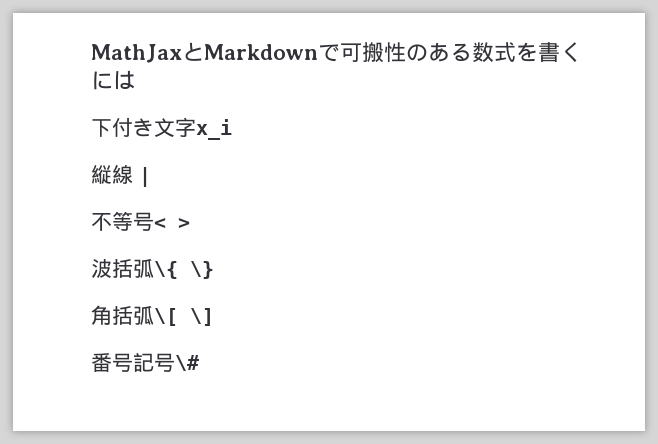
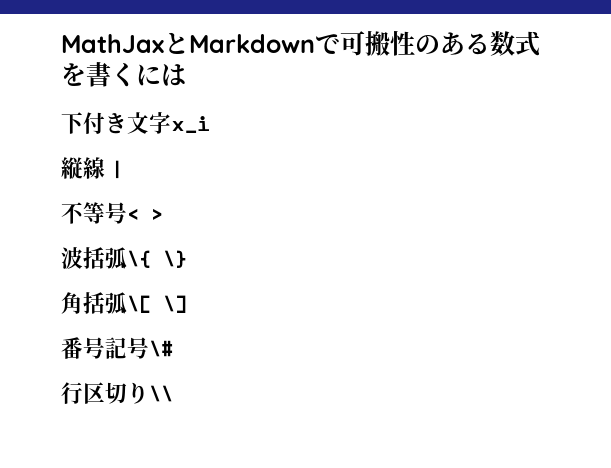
+ 行区切り\\

